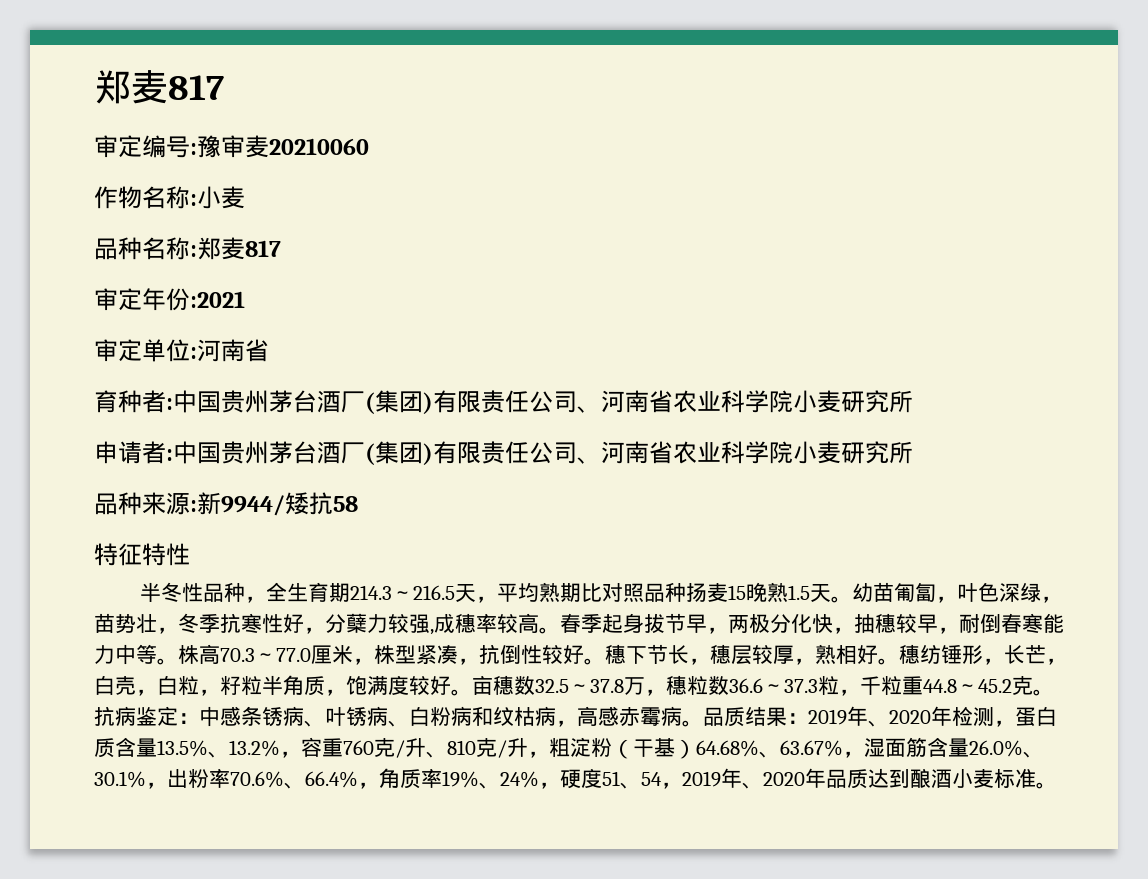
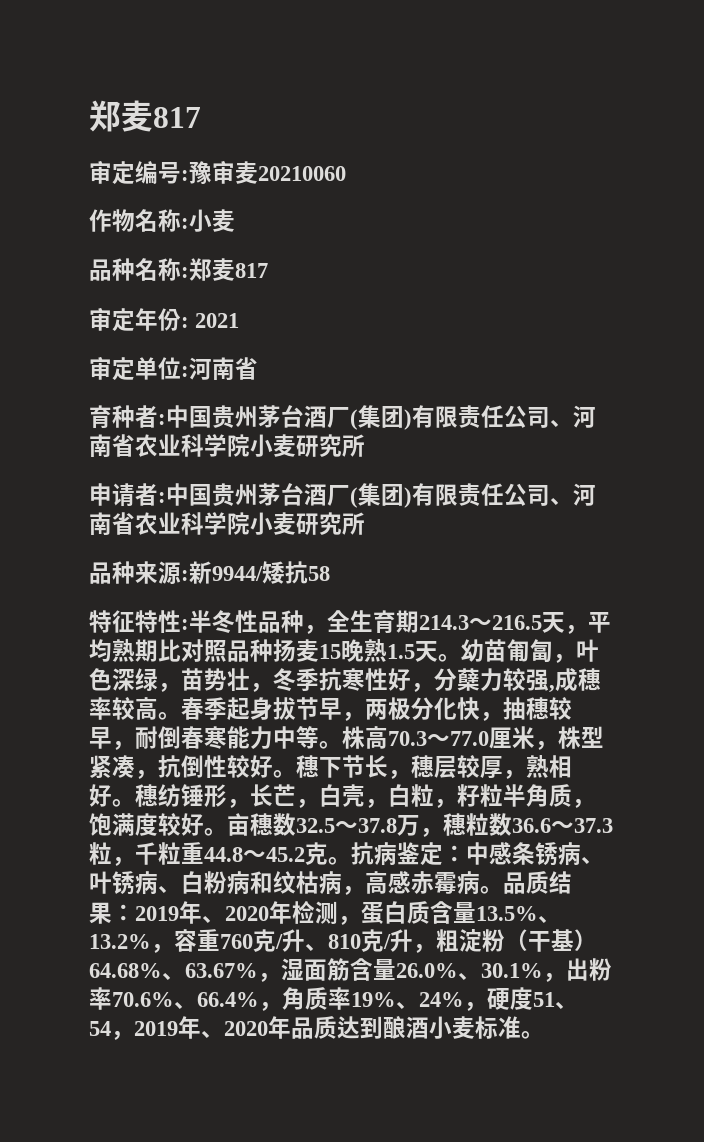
- 审定年份:2021
+ 审定年份: 2021
- 特征特性
- 半冬性品种，全生育期214.3～216.5天，平均熟期比对照品种扬麦15晚熟1.5天。
+ 特征特性:半冬性品种，全生育期214.3～216.5天，平均熟期比对照品种扬麦15晚熟1.5天。

